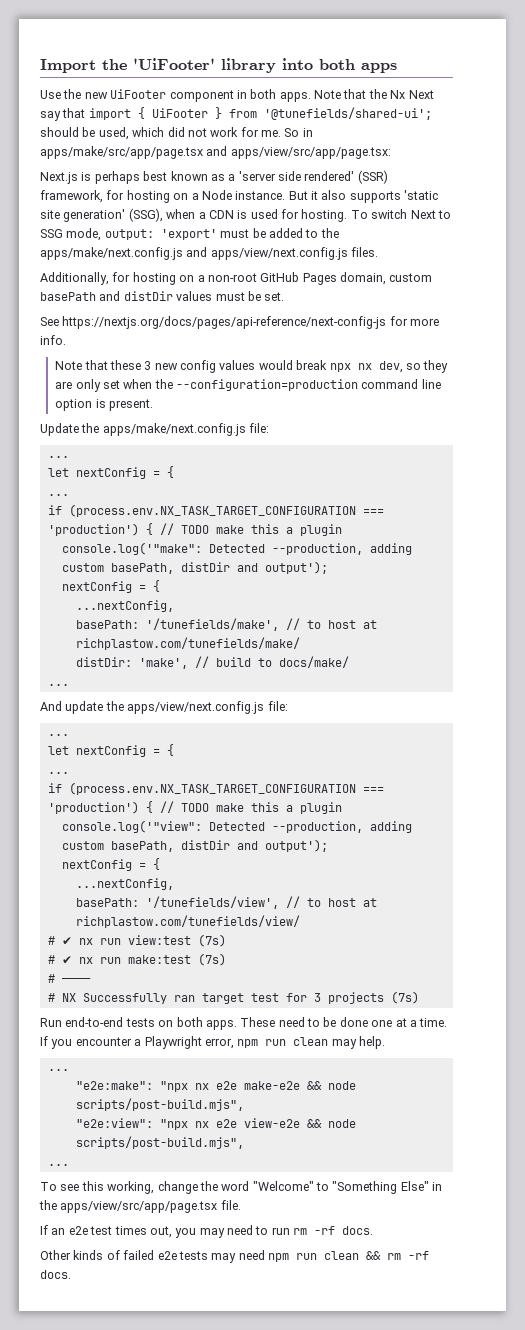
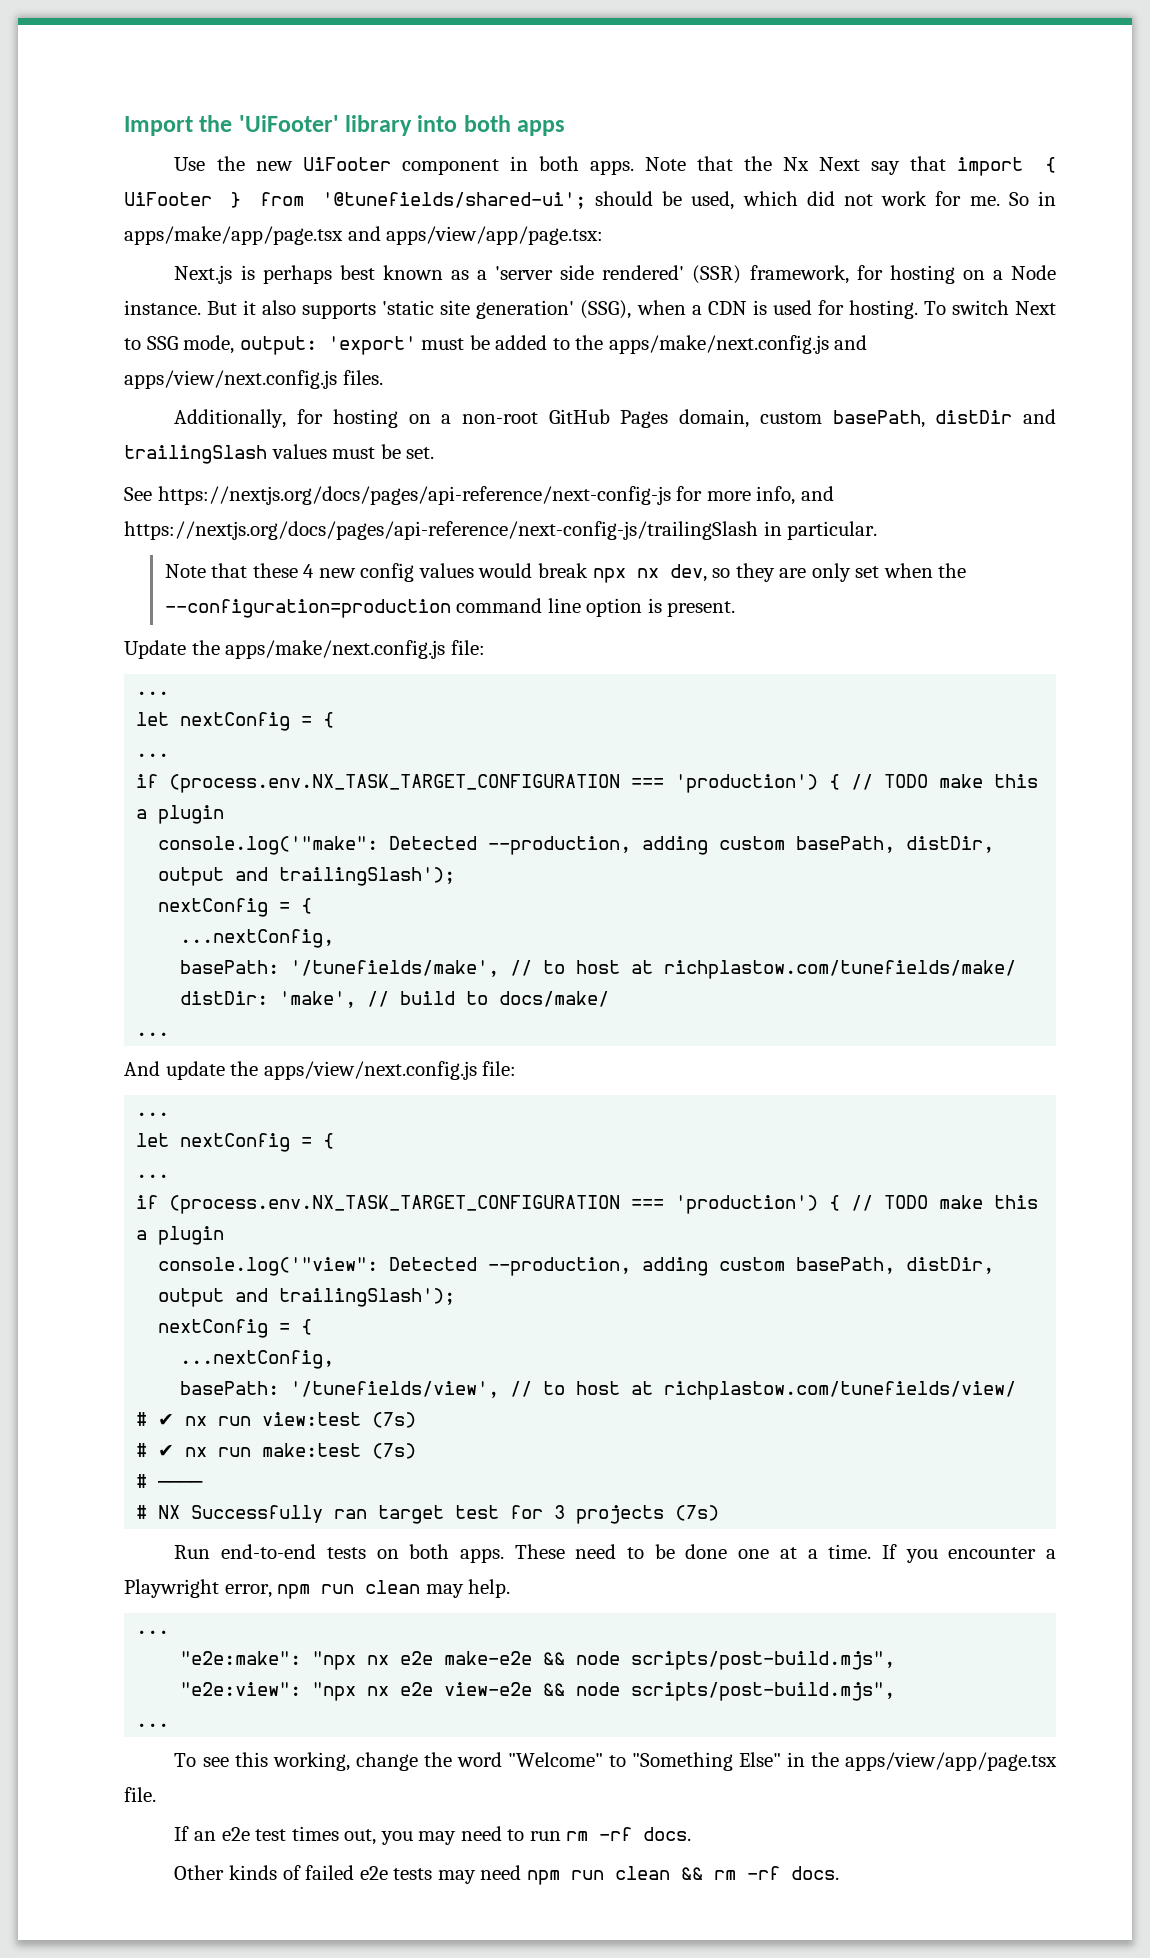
- So in apps/make/src/app/page.tsx and apps/view/src/app/page.tsx:
+ So in apps/make/app/page.tsx and apps/view/app/page.tsx:
- Additionally, for hosting on a non-root GitHub Pages domain, custom basePath and distDir values must be set.
+ Additionally, for hosting on a non-root GitHub Pages domain, custom basePath, distDir and trailingSlash values must be set.
- See https://nextjs.org/docs/pages/api-reference/next-config-js for more info.
+ See https://nextjs.org/docs/pages/api-reference/next-config-js for more info, and https://nextjs.org/docs/pages/api-reference/next-config-js/trailingSlash in particular.
- Note that these 3 new config values would break npx nx dev, so they are only set when the --configuration=production command line option is present.
+ Note that these 4 new config values would break npx nx dev, so they are only set when the --configuration=production command line option is present.
- console.log('"make": Detected --production, adding custom basePath, distDir and output');
+ console.log('"make": Detected --production, adding custom basePath, distDir, output and trailingSlash');
- console.log('"view": Detected --production, adding custom basePath, distDir and output');
+ console.log('"view": Detected --production, adding custom basePath, distDir, output and trailingSlash');
- To see this working, change the word "Welcome" to "Something Else" in the apps/view/src/app/page.tsx file.
+ To see this working, change the word "Welcome" to "Something Else" in the apps/view/app/page.tsx file.

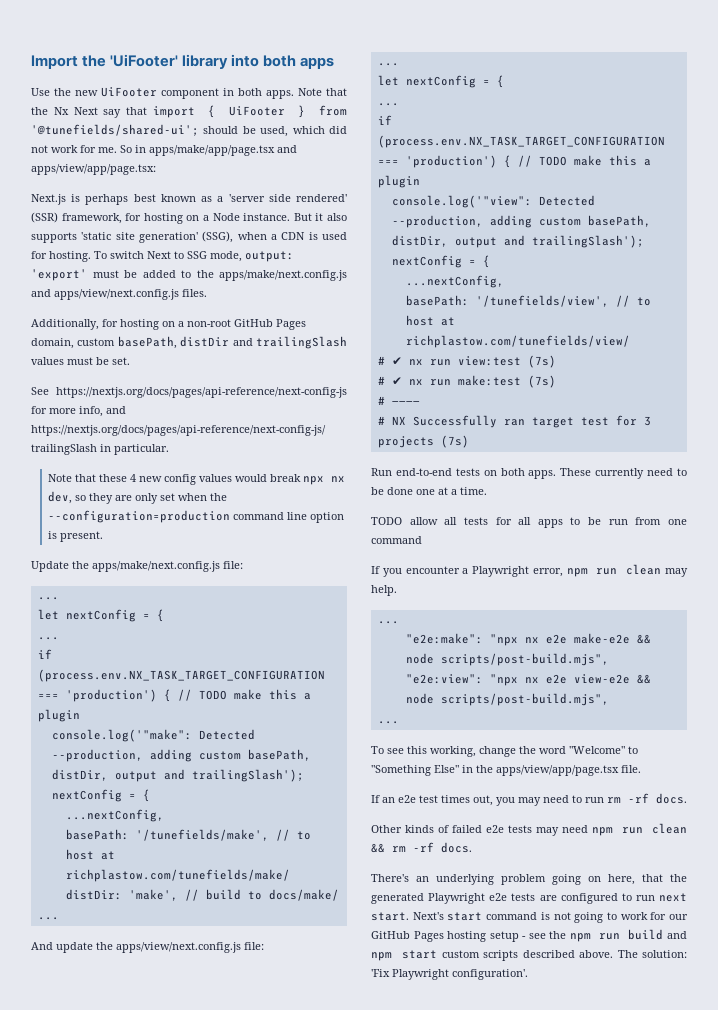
- These need to be done one at a time. If you encounter a Playwright error, npm run clean may help.
+ These currently need to be done one at a time.
+ TODO allow all tests for all apps to be run from one command
+ If you encounter a Playwright error, npm run clean may help.
+ There's an underlying problem going on here, that the generated Playwright e2e tests are configured to run next start. Next's start command is not going to work for our GitHub Pages hosting setup - see the npm run build and npm start custom scripts described above. The solution: 'Fix Playwright configuration'.

